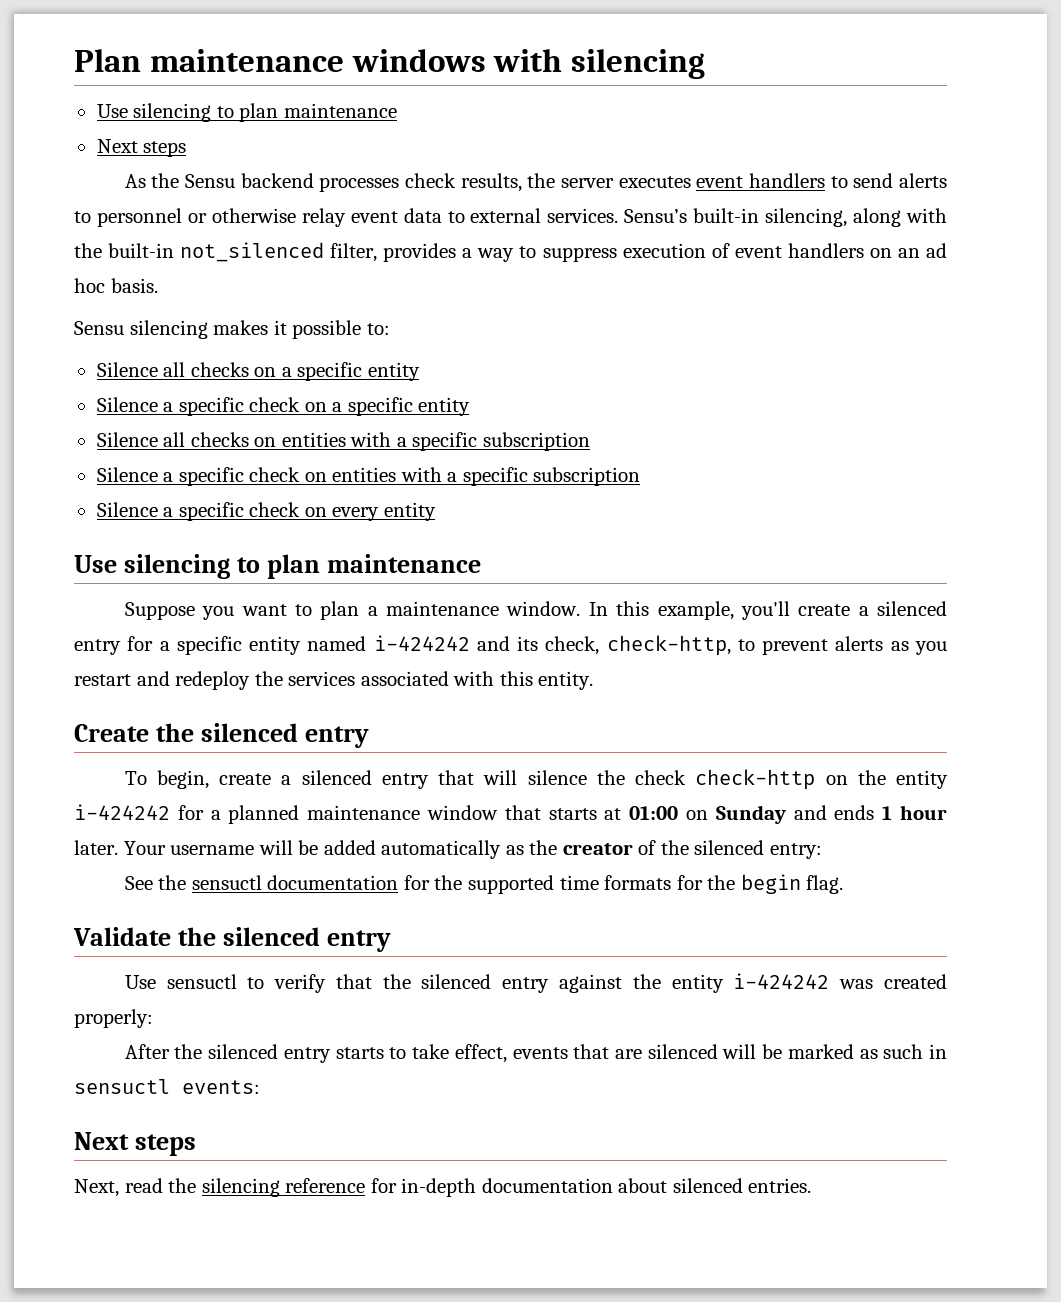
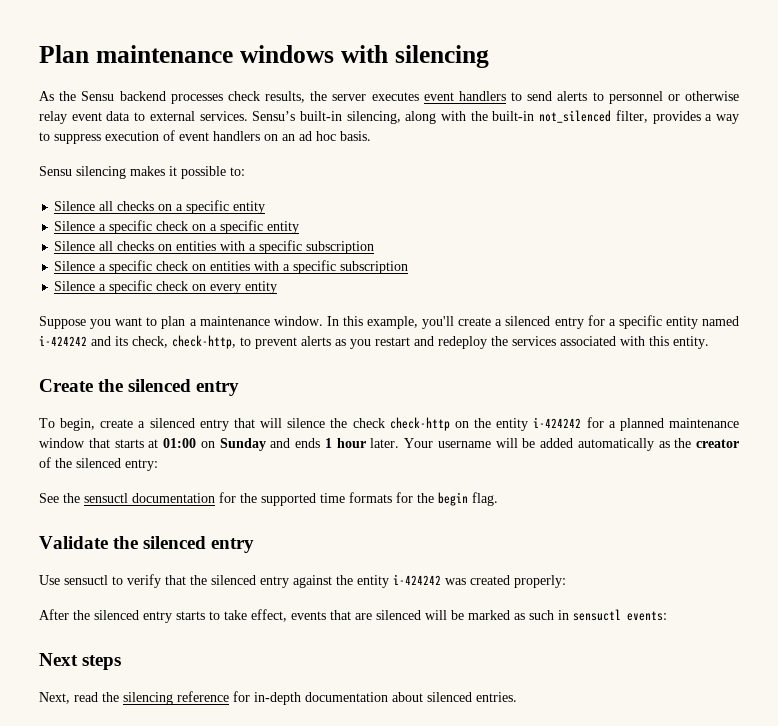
  Plan maintenance windows with silencing
- Use silencing to plan maintenance
- Next steps
  Silence a specific check on every entity
- Use silencing to plan maintenance

